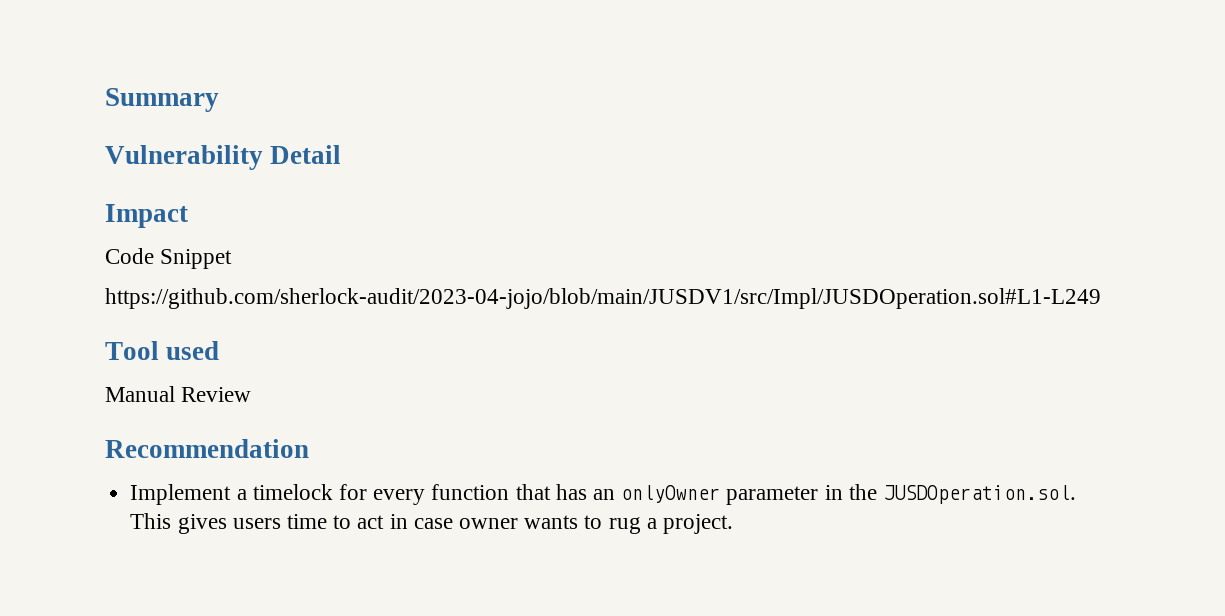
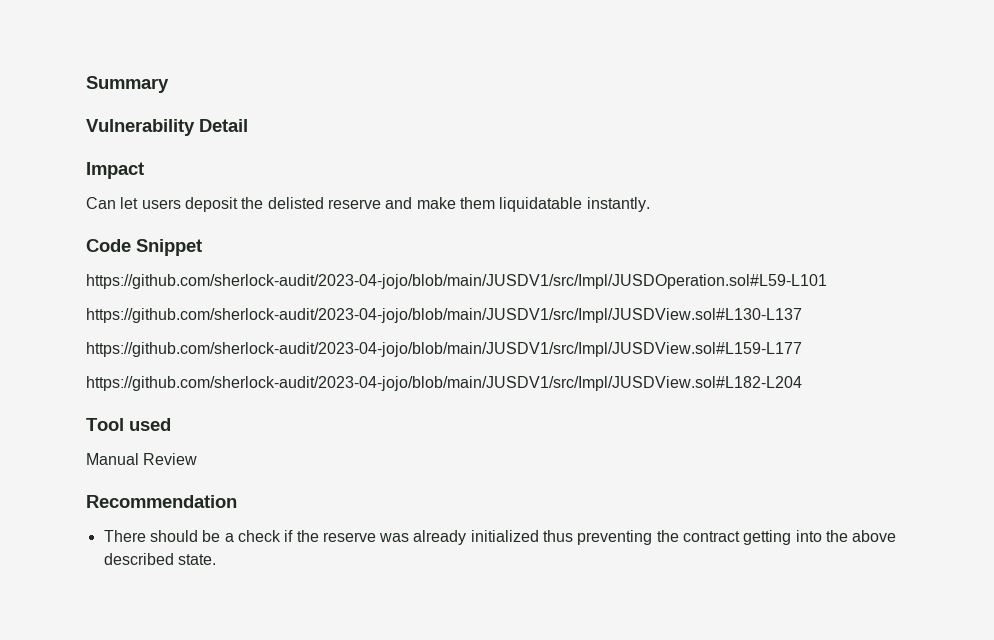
+ Can let users deposit the delisted reserve and make them liquidatable instantly.
  Code Snippet
- https://github.com/sherlock-audit/2023-04-jojo/blob/main/JUSDV1/src/Impl/JUSDOperation.sol#L1-L249
+ https://github.com/sherlock-audit/2023-04-jojo/blob/main/JUSDV1/src/Impl/JUSDOperation.sol#L59-L101
+ https://github.com/sherlock-audit/2023-04-jojo/blob/main/JUSDV1/src/Impl/JUSDView.sol#L130-L137
+ https://github.com/sherlock-audit/2023-04-jojo/blob/main/JUSDV1/src/Impl/JUSDView.sol#L159-L177
+ https://github.com/sherlock-audit/2023-04-jojo/blob/main/JUSDV1/src/Impl/JUSDView.sol#L182-L204
- Implement a timelock for every function that has an onlyOwner parameter in the JUSDOperation.sol. This gives users time to act in case owner wants to rug a project.
+ There should be a check if the reserve was already initialized thus preventing the contract getting into the above described state.

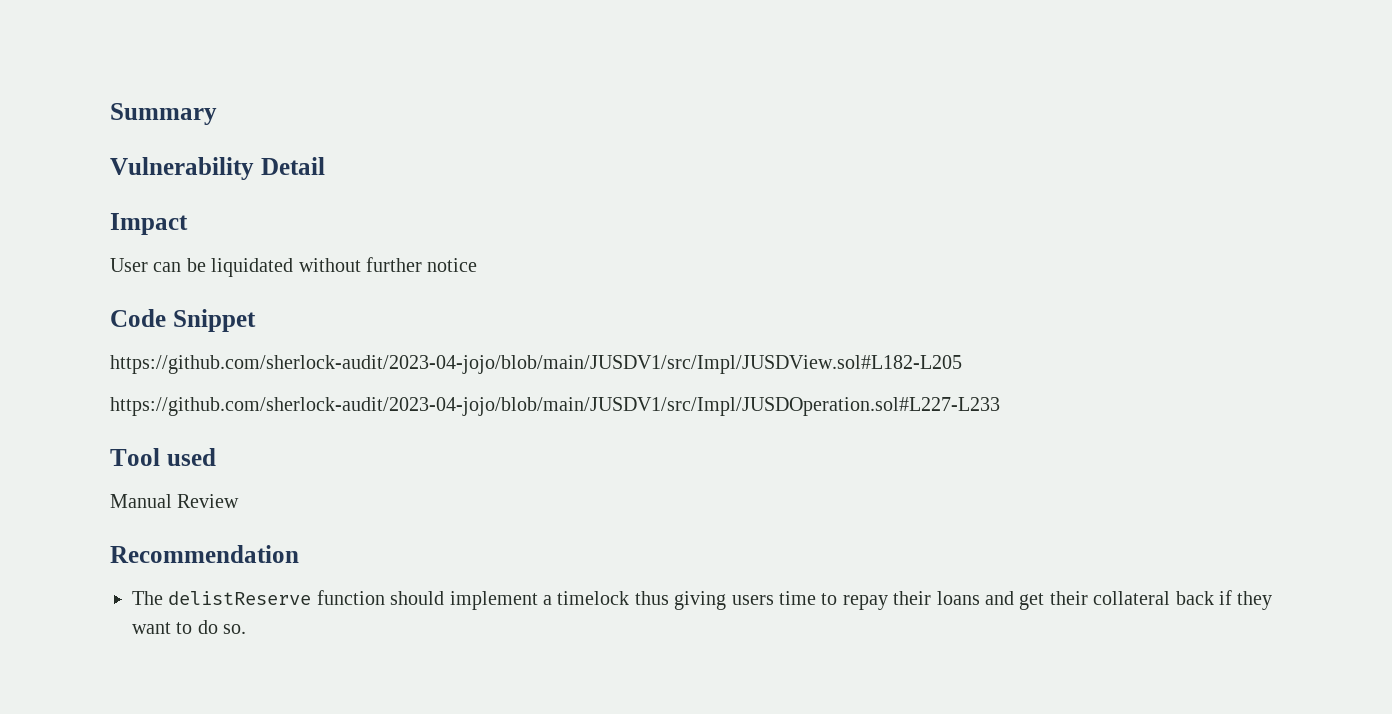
- Can let users deposit the delisted reserve and make them liquidatable instantly.
+ User can be liquidated without further notice
  Code Snippet
- https://github.com/sherlock-audit/2023-04-jojo/blob/main/JUSDV1/src/Impl/JUSDOperation.sol#L59-L101
- https://github.com/sherlock-audit/2023-04-jojo/blob/main/JUSDV1/src/Impl/JUSDView.sol#L130-L137
- https://github.com/sherlock-audit/2023-04-jojo/blob/main/JUSDV1/src/Impl/JUSDView.sol#L159-L177
- https://github.com/sherlock-audit/2023-04-jojo/blob/main/JUSDV1/src/Impl/JUSDView.sol#L182-L204
+ https://github.com/sherlock-audit/2023-04-jojo/blob/main/JUSDV1/src/Impl/JUSDView.sol#L182-L205
+ https://github.com/sherlock-audit/2023-04-jojo/blob/main/JUSDV1/src/Impl/JUSDOperation.sol#L227-L233
- There should be a check if the reserve was already initialized thus preventing the contract getting into the above described state.
+ The delistReserve function should implement a timelock thus giving users time to repay their loans and get their collateral back if they want to do so.

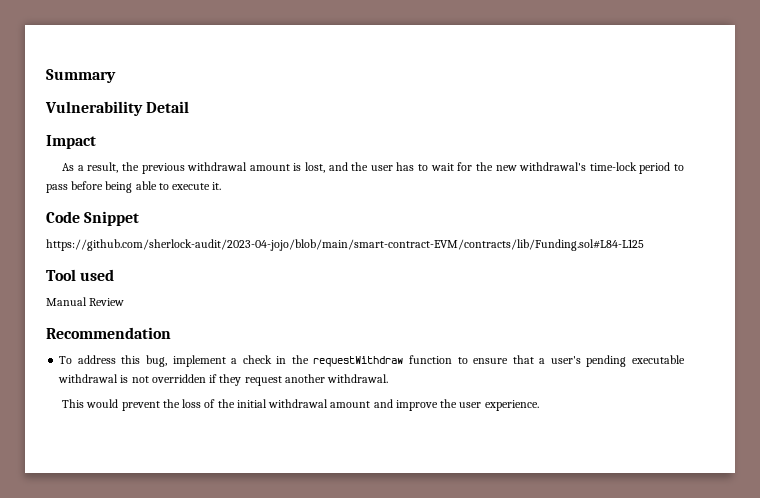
- User can be liquidated without further notice
+ As a result, the previous withdrawal amount is lost, and the user has to wait for the new withdrawal's time-lock period to pass before being able to execute it.
- https://github.com/sherlock-audit/2023-04-jojo/blob/main/JUSDV1/src/Impl/JUSDView.sol#L182-L205
- https://github.com/sherlock-audit/2023-04-jojo/blob/main/JUSDV1/src/Impl/JUSDOperation.sol#L227-L233
+ https://github.com/sherlock-audit/2023-04-jojo/blob/main/smart-contract-EVM/contracts/lib/Funding.sol#L84-L125
- The delistReserve function should implement a timelock thus giving users time to repay their loans and get their collateral back if they want to do so.
+ To address this bug, implement a check in the requestWithdraw function to ensure that a user's pending executable withdrawal is not overridden if they request another withdrawal.
+ This would prevent the loss of the initial withdrawal amount and improve the user experience.

